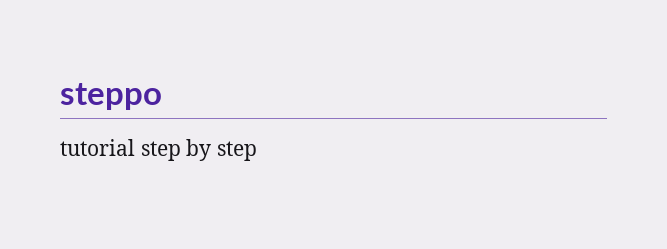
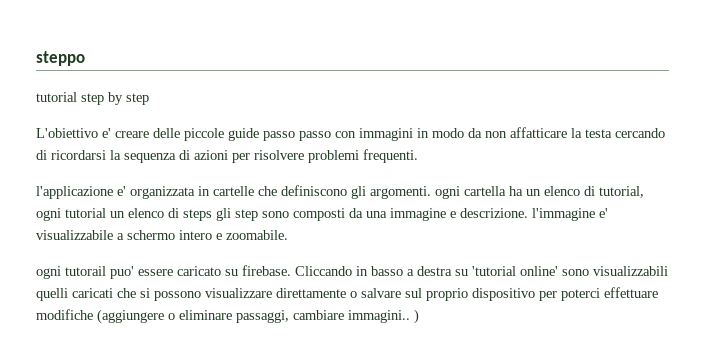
+ L'obiettivo e' creare delle piccole guide passo passo con immagini in modo da non affatticare la testa cercando di ricordarsi la sequenza di azioni per risolvere problemi frequenti.
+ l'applicazione e' organizzata in cartelle che definiscono gli argomenti. ogni cartella ha un elenco di tutorial, ogni tutorial un elenco di steps gli step sono composti da una immagine e descrizione. l'immagine e' visualizzabile a schermo intero e zoomabile.
+ ogni tutorail puo' essere caricato su firebase. Cliccando in basso a destra su 'tutorial online' sono visualizzabili quelli caricati che si possono visualizzare direttamente o salvare sul proprio dispositivo per poterci effettuare modifiche (aggiungere o eliminare passaggi, cambiare immagini.. )

